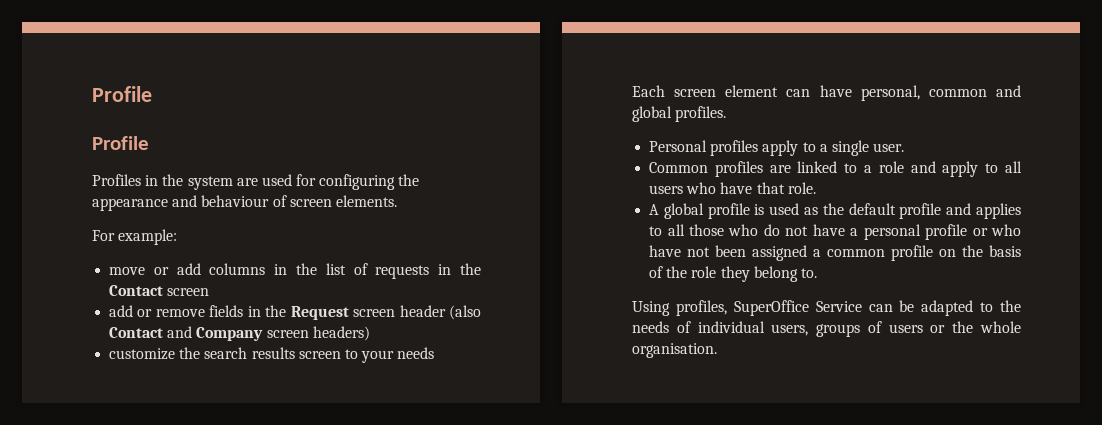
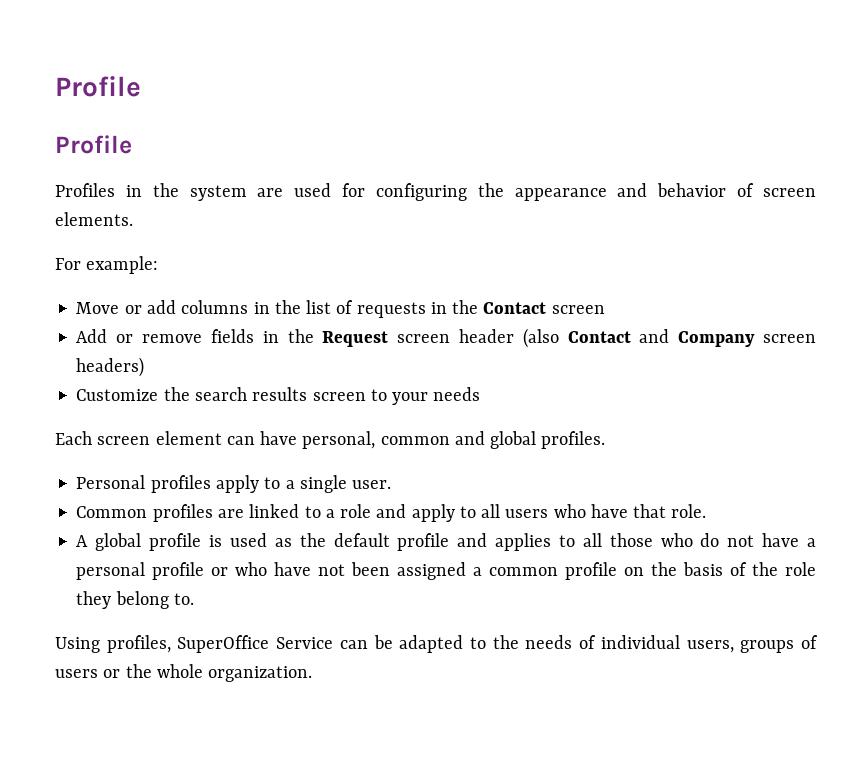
- Profiles in the system are used for configuring the appearance and behaviour of screen elements.
+ Profiles in the system are used for configuring the appearance and behavior of screen elements.
- move or add columns in the list of requests in the Contact screen
+ Move or add columns in the list of requests in the Contact screen
- add or remove fields in the Request screen header (also Contact and Company screen headers)
+ Add or remove fields in the Request screen header (also Contact and Company screen headers)
- customize the search results screen to your needs
+ Customize the search results screen to your needs
- Using profiles, SuperOffice Service can be adapted to the needs of individual users, groups of users or the whole organisation.
+ Using profiles, SuperOffice Service can be adapted to the needs of individual users, groups of users or the whole organization.

